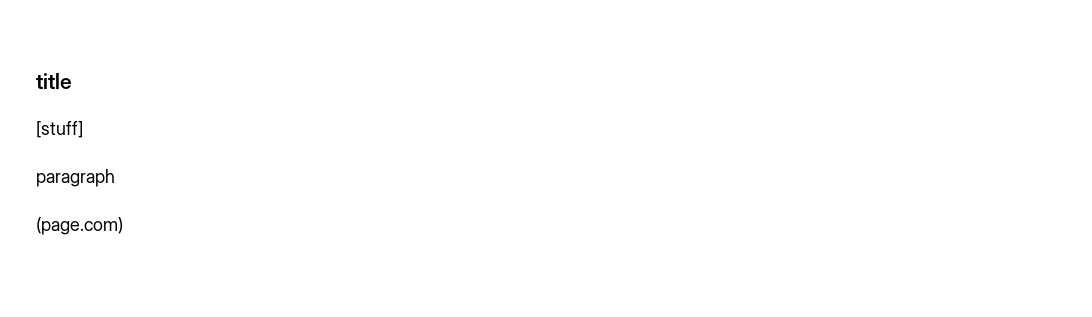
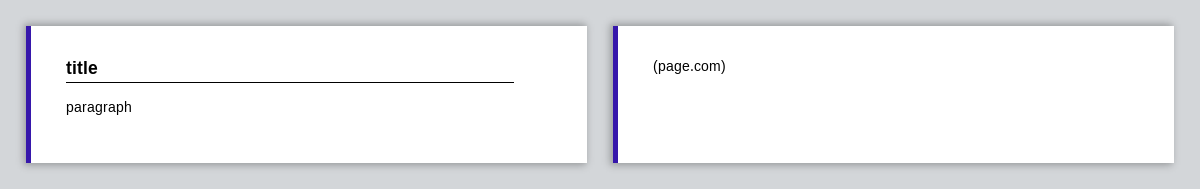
- [stuff]

